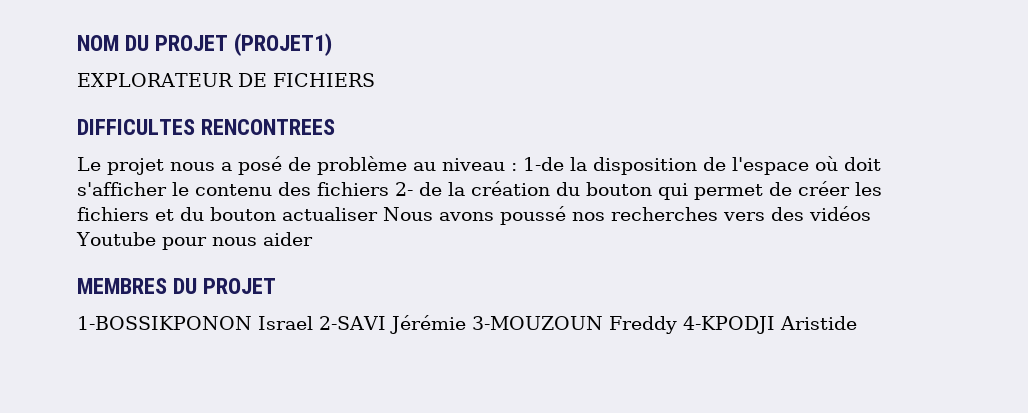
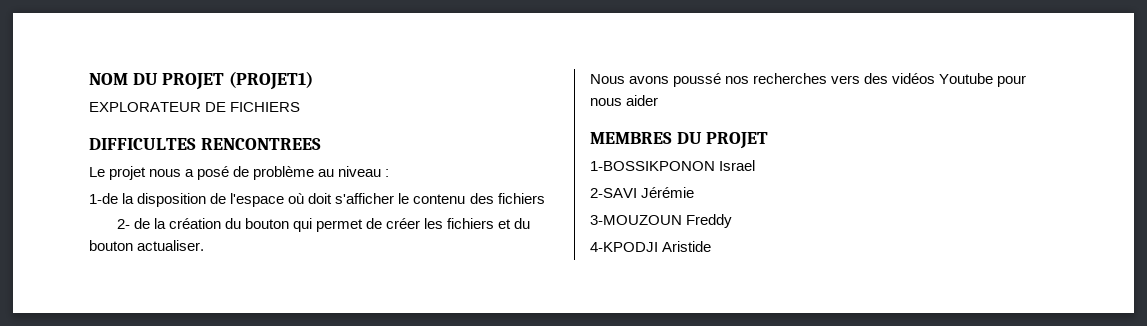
- Le projet nous a posé de problème au niveau : 1-de la disposition de l'espace où doit s'afficher le contenu des fichiers 2- de la création du bouton qui permet de créer les fichiers et du bouton actualiser Nous avons poussé nos recherches vers des vidéos Youtube pour nous aider
+ Le projet nous a posé de problème au niveau :
+ 1-de la disposition de l'espace où doit s'afficher le contenu des fichiers
+ 2- de la création du bouton qui permet de créer les fichiers et du bouton actualiser.
+ Nous avons poussé nos recherches vers des vidéos Youtube pour nous aider
- 1-BOSSIKPONON Israel 2-SAVI Jérémie 3-MOUZOUN Freddy 4-KPODJI Aristide
+ 1-BOSSIKPONON Israel
+ 2-SAVI Jérémie
+ 3-MOUZOUN Freddy
+ 4-KPODJI Aristide

